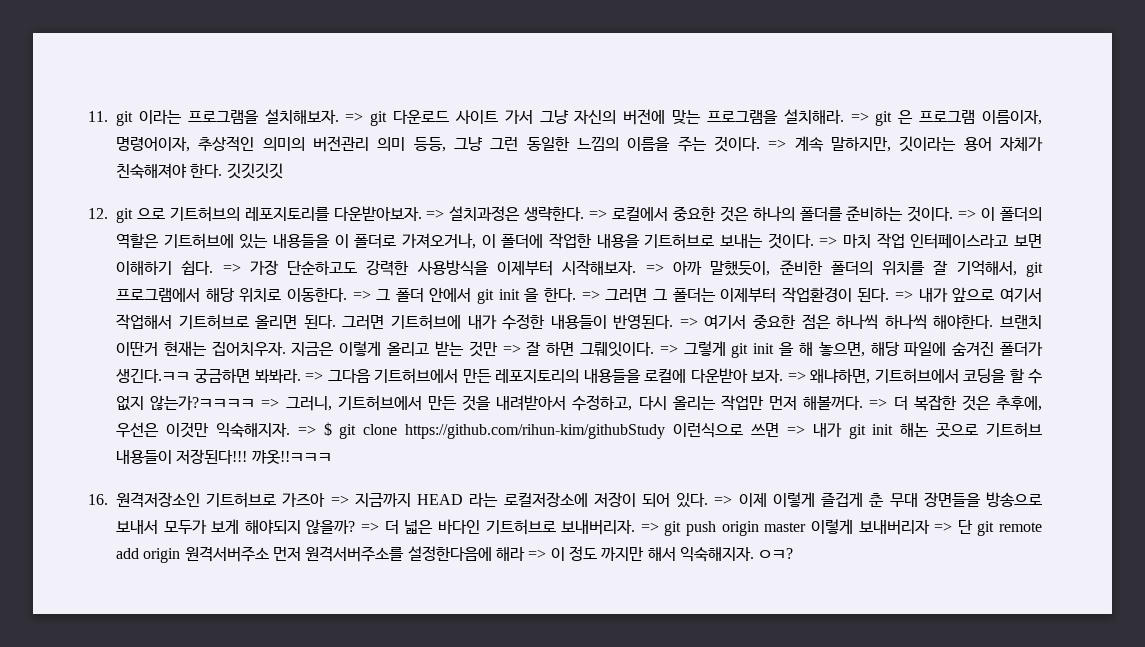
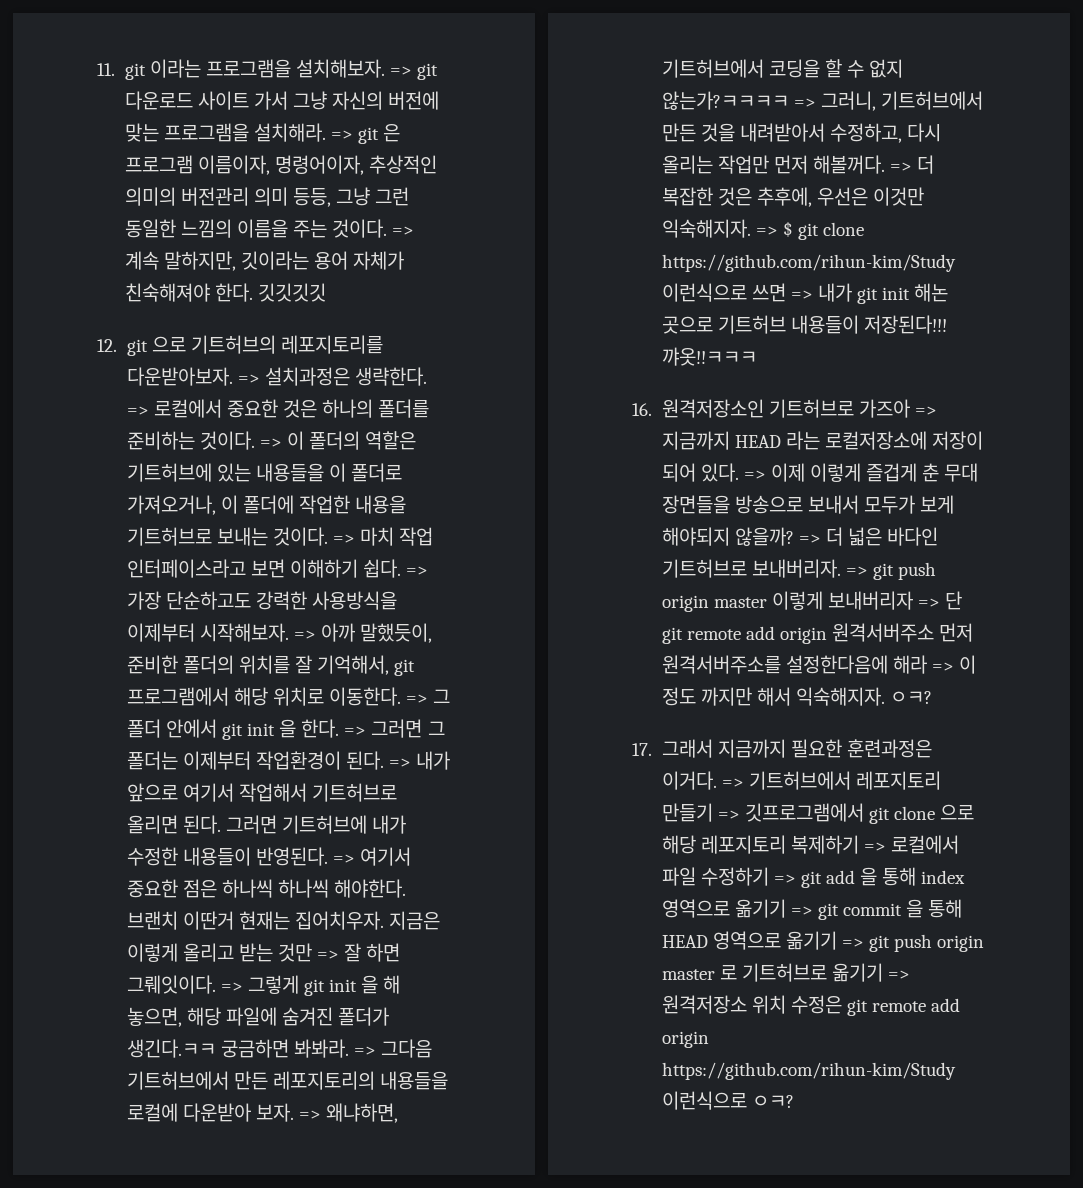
- => $ git clone https://github.com/rihun-kim/githubStudy 이런식으로 쓰면 => 내가 git init 해논 곳으로 기트허브 내용들이 저장된다!!!
+ => $ git clone https://github.com/rihun-kim/Study 이런식으로 쓰면 => 내가 git init 해논 곳으로 기트허브 내용들이 저장된다!!!
+ 17. 그래서 지금까지 필요한 훈련과정은 이거다. => 기트허브에서 레포지토리 만들기 => 깃프로그램에서 git clone 으로 해당 레포지토리 복제하기 => 로컬에서 파일 수정하기 => git add 을 통해 index 영역으로 옮기기 => git commit 을 통해 HEAD 영역으로 옮기기 => git push origin master 로 기트허브로 옮기기 => 원격저장소 위치 수정은 git remote add origin https://github.com/rihun-kim/Study 이런식으로 ㅇㅋ?

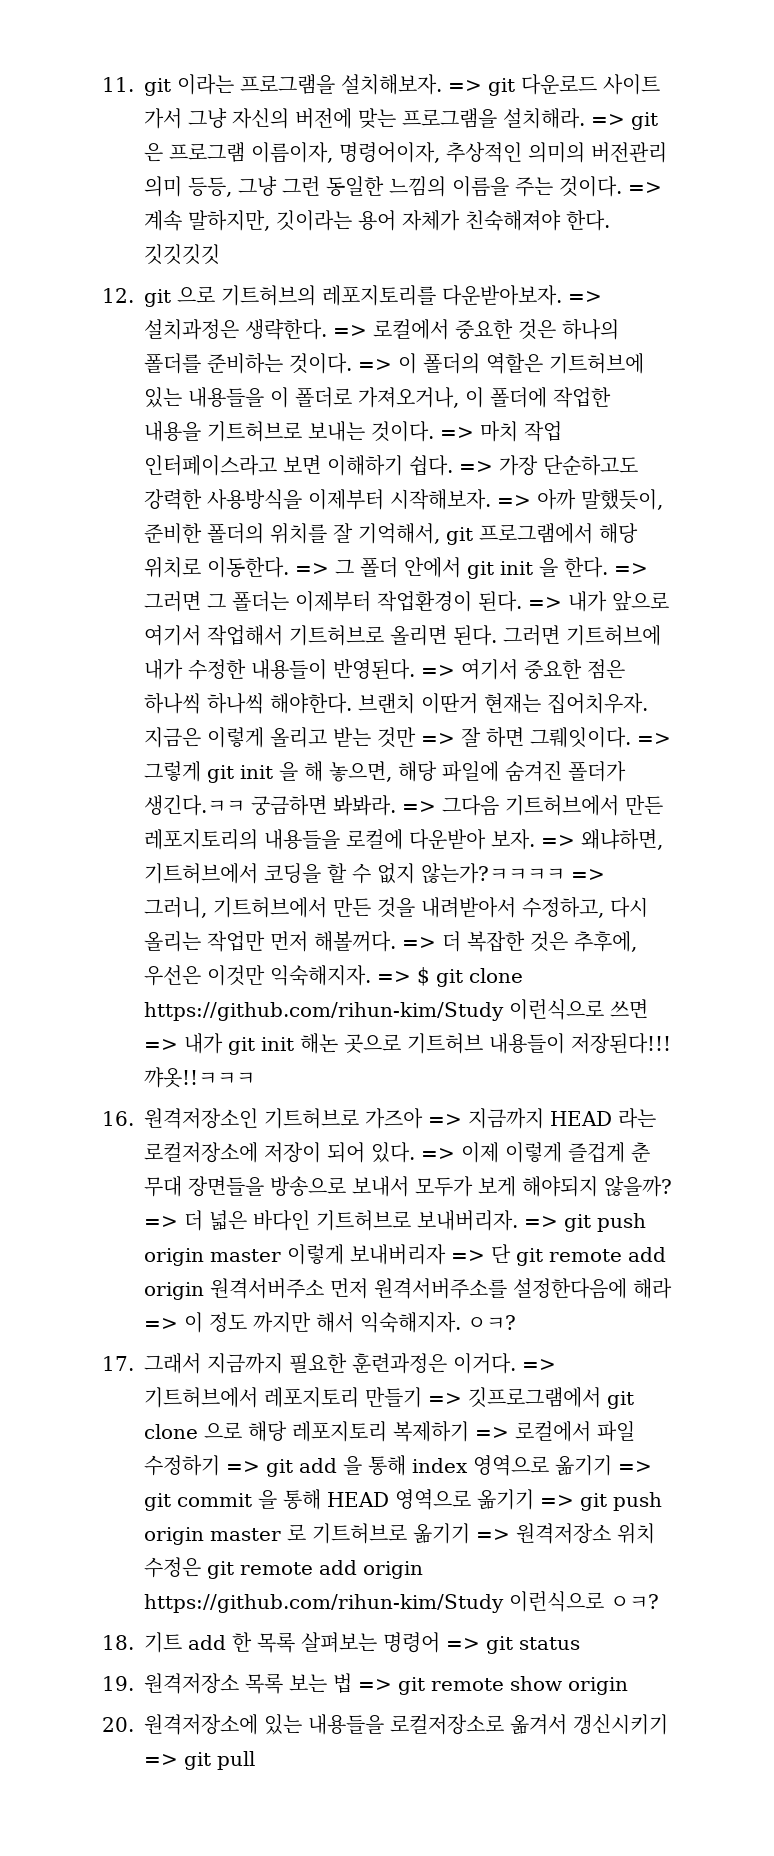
+ 18. 기트 add 한 목록 살펴보는 명령어 => git status
+ 19. 원격저장소 목록 보는 법 => git remote show origin
+ 20. 원격저장소에 있는 내용들을 로컬저장소로 옮겨서 갱신시키기 => git pull

